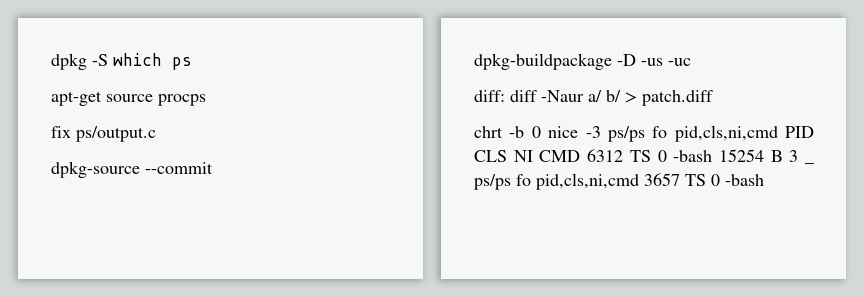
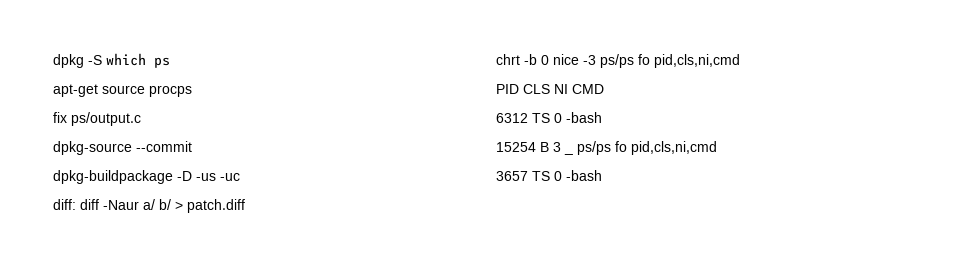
- chrt -b 0 nice -3 ps/ps fo pid,cls,ni,cmd PID CLS NI CMD 6312 TS 0 -bash 15254 B 3 _ ps/ps fo pid,cls,ni,cmd 3657 TS 0 -bash
+ chrt -b 0 nice -3 ps/ps fo pid,cls,ni,cmd
+ PID CLS NI CMD
+ 6312 TS 0 -bash
+ 15254 B 3 _ ps/ps fo pid,cls,ni,cmd
+ 3657 TS 0 -bash

